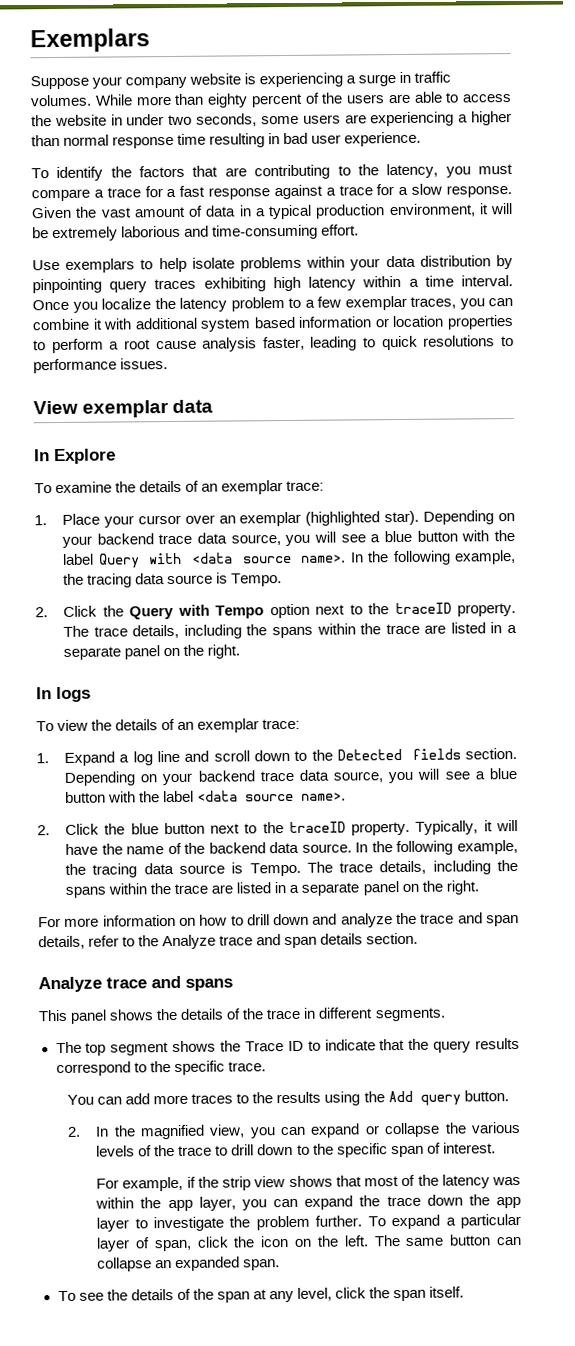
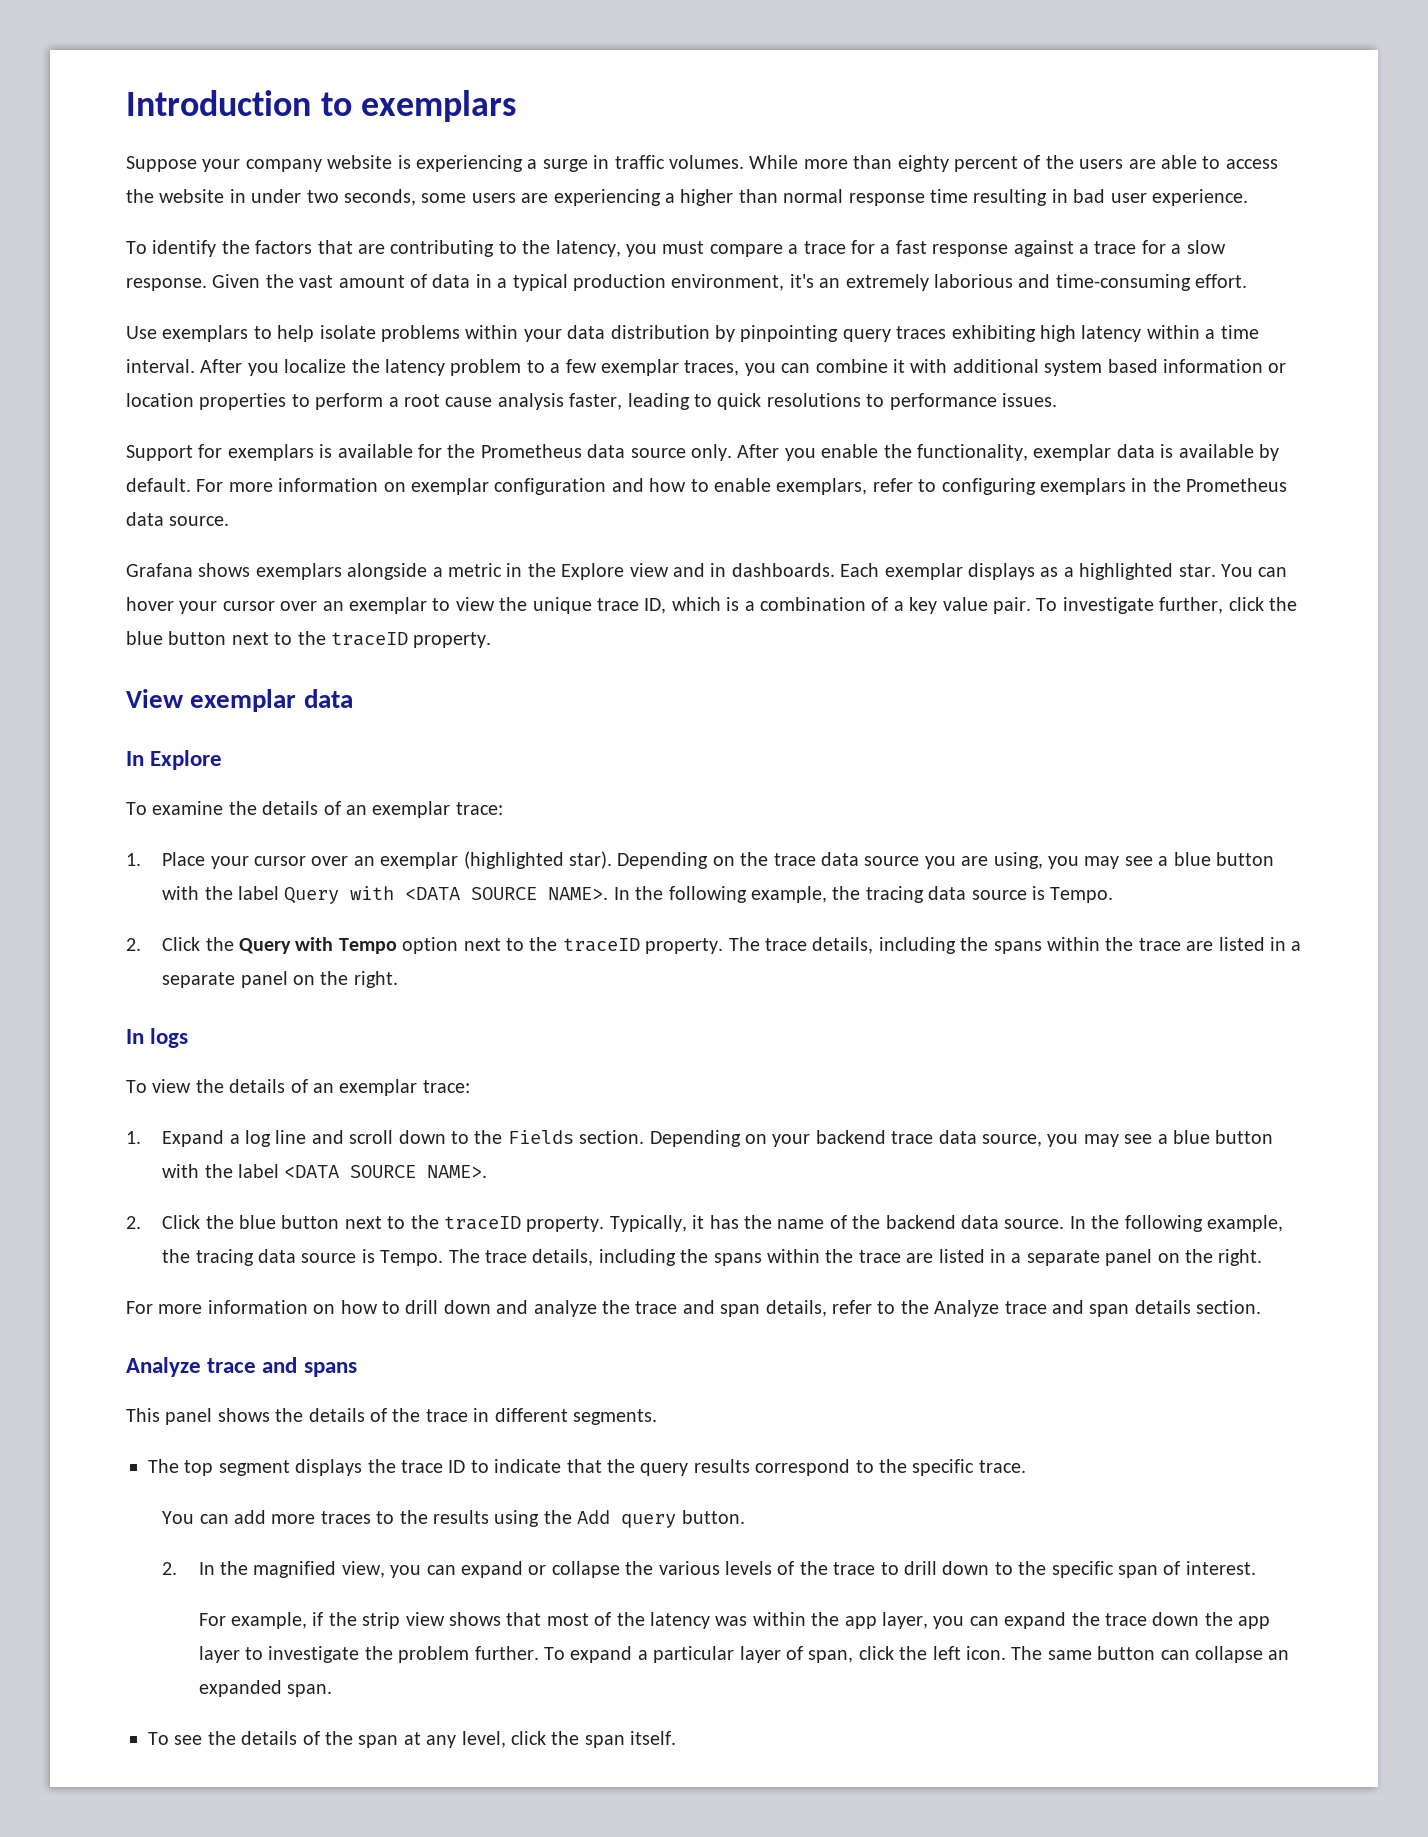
- Exemplars
+ Introduction to exemplars
- Given the vast amount of data in a typical production environment, it will be extremely laborious and time-consuming effort.
+ Given the vast amount of data in a typical production environment, it's an extremely laborious and time-consuming effort.
- Once you localize the latency problem to a few exemplar traces, you can combine it with additional system based information or location properties to perform a root cause analysis faster, leading to quick resolutions to performance issues.
+ After you localize the latency problem to a few exemplar traces, you can combine it with additional system based information or location properties to perform a root cause analysis faster, leading to quick resolutions to performance issues.
+ Support for exemplars is available for the Prometheus data source only. After you enable the functionality, exemplar data is available by default. For more information on exemplar configuration and how to enable exemplars, refer to configuring exemplars in the Prometheus data source.
+ Grafana shows exemplars alongside a metric in the Explore view and in dashboards. Each exemplar displays as a highlighted star. You can hover your cursor over an exemplar to view the unique trace ID, which is a combination of a key value pair. To investigate further, click the blue button next to the traceID property.
- Depending on your backend trace data source, you will see a blue button with the label Query with <data source name>.
+ Depending on the trace data source you are using, you may see a blue button with the label Query with <DATA SOURCE NAME>.
- 1. Expand a log line and scroll down to the Detected fields section.
+ 1. Expand a log line and scroll down to the Fields section.
- Depending on your backend trace data source, you will see a blue button with the label <data source name>.
+ Depending on your backend trace data source, you may see a blue button with the label <DATA SOURCE NAME>.
- Typically, it will have the name of the backend data source.
+ Typically, it has the name of the backend data source.
- The top segment shows the Trace ID to indicate that the query results correspond to the specific trace.
+ The top segment displays the trace ID to indicate that the query results correspond to the specific trace.
- To expand a particular layer of span, click the icon on the left.
+ To expand a particular layer of span, click the left icon.

